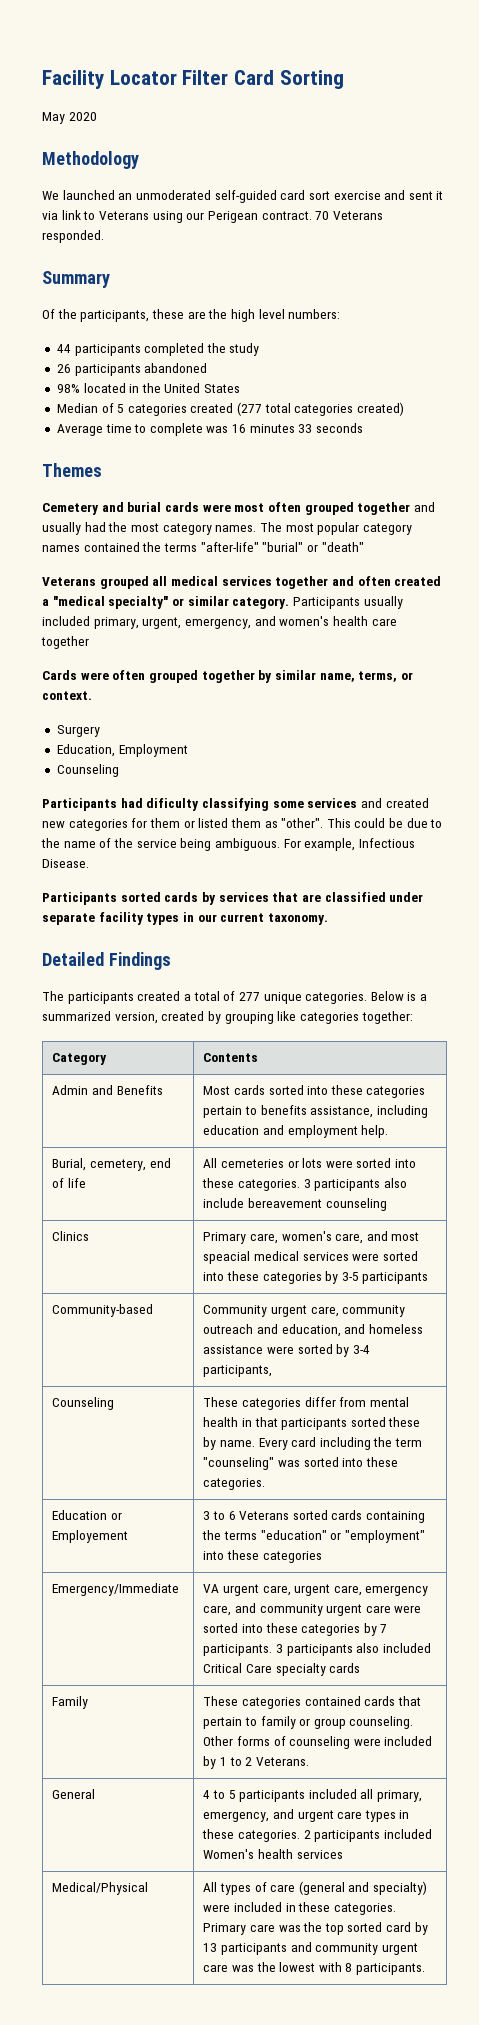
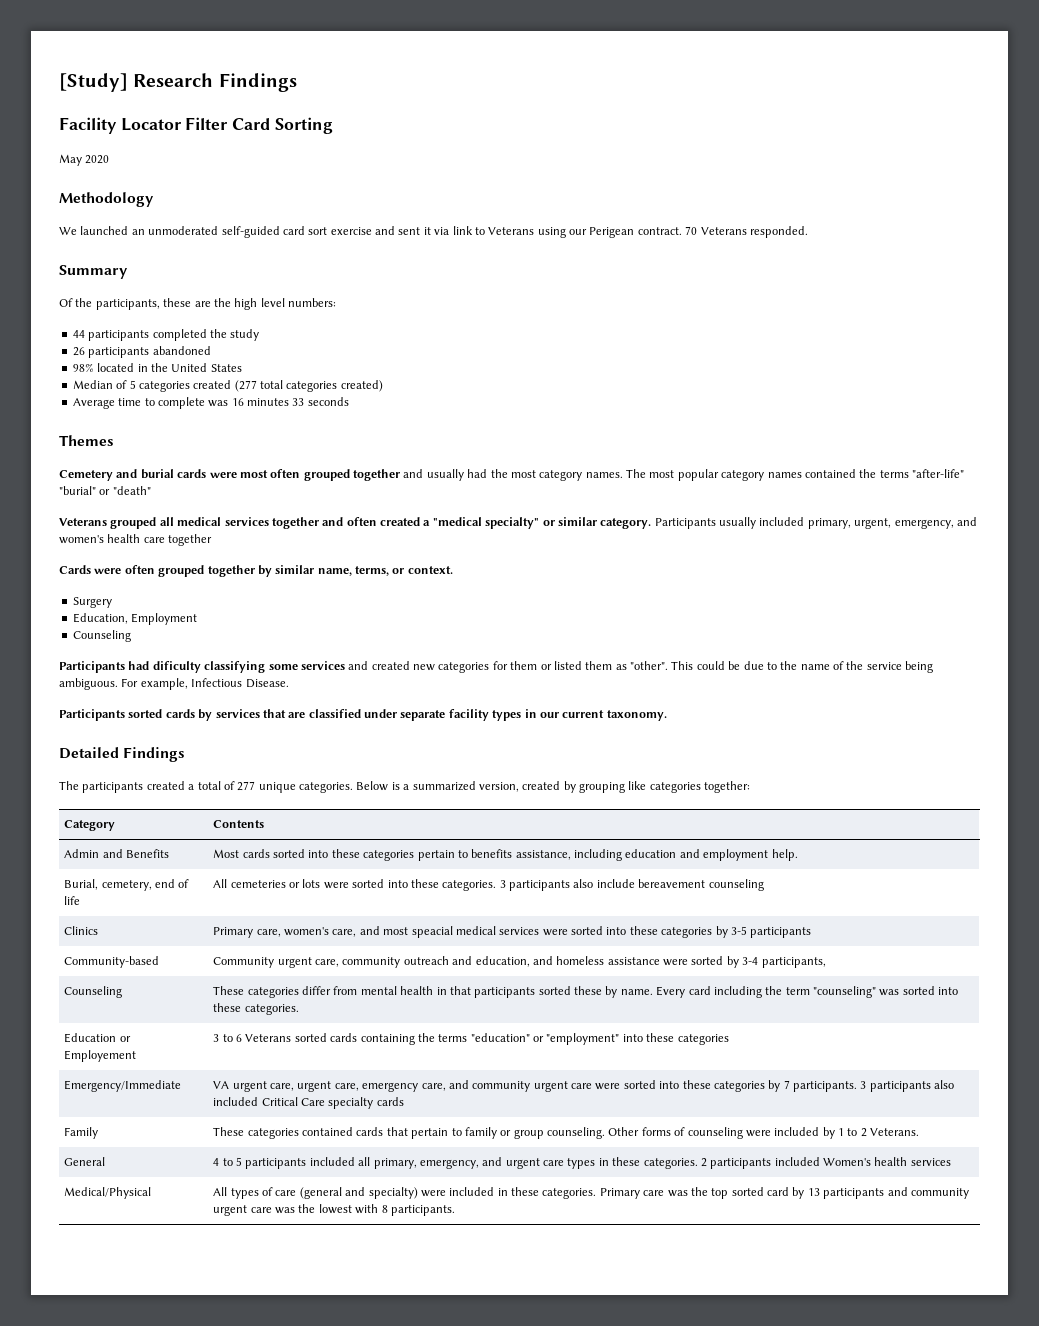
+ [Study] Research Findings

